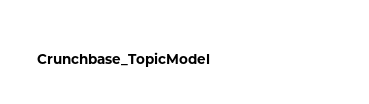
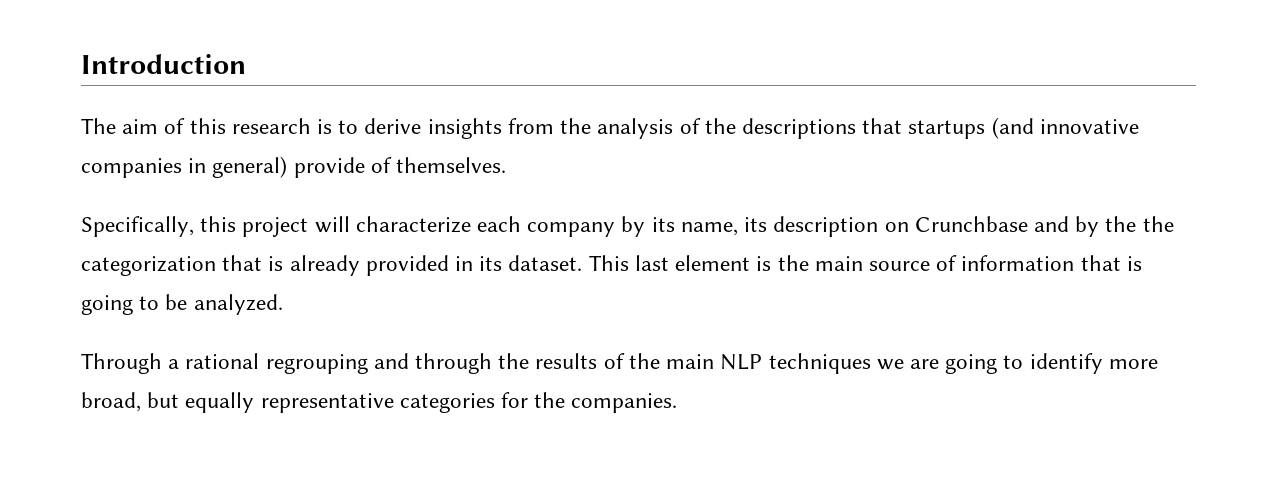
- Crunchbase_TopicModel
+ Introduction
+ The aim of this research is to derive insights from the analysis of the descriptions that startups (and innovative companies in general) provide of themselves.
+ Specifically, this project will characterize each company by its name, its description on Crunchbase and by the the categorization that is already provided in its dataset. This last element is the main source of information that is going to be analyzed.
+ Through a rational regrouping and through the results of the main NLP techniques we are going to identify more broad, but equally representative categories for the companies.

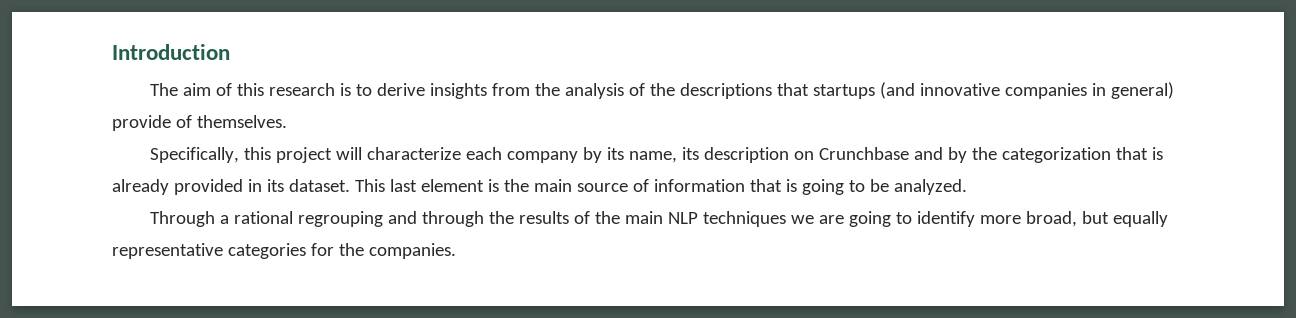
- Specifically, this project will characterize each company by its name, its description on Crunchbase and by the the categorization that is already provided in its dataset.
+ Specifically, this project will characterize each company by its name, its description on Crunchbase and by the categorization that is already provided in its dataset.

